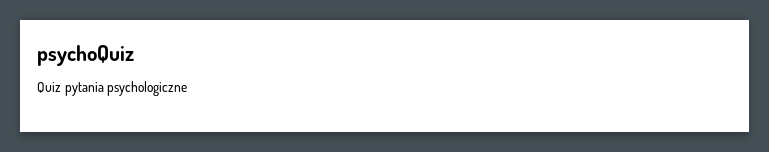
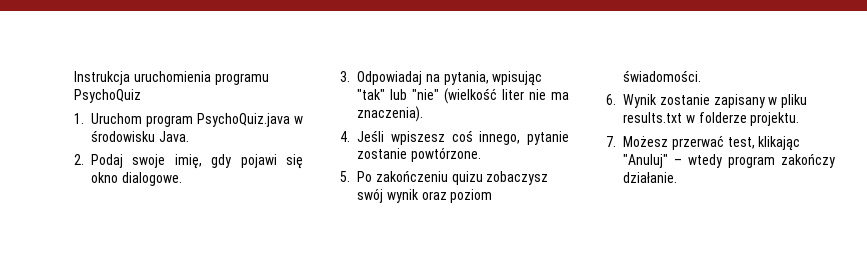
- psychoQuiz
- Quiz pytania psychologiczne
+ Instrukcja uruchomienia programu PsychoQuiz
+ 1. Uruchom program PsychoQuiz.java w środowisku Java.
+ 2. Podaj swoje imię, gdy pojawi się okno dialogowe.
+ 3. Odpowiadaj na pytania, wpisując "tak" lub "nie" (wielkość liter nie ma znaczenia).
+ 4. Jeśli wpiszesz coś innego, pytanie zostanie powtórzone.
+ 5. Po zakończeniu quizu zobaczysz swój wynik oraz poziom świadomości.
+ 6. Wynik zostanie zapisany w pliku results.txt w folderze projektu.
+ 7. Możesz przerwać test, klikając "Anuluj" – wtedy program zakończy działanie.

